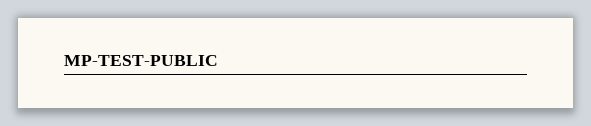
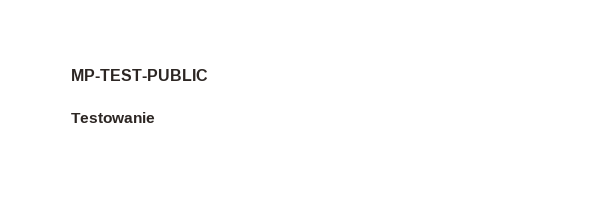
+ Testowanie

